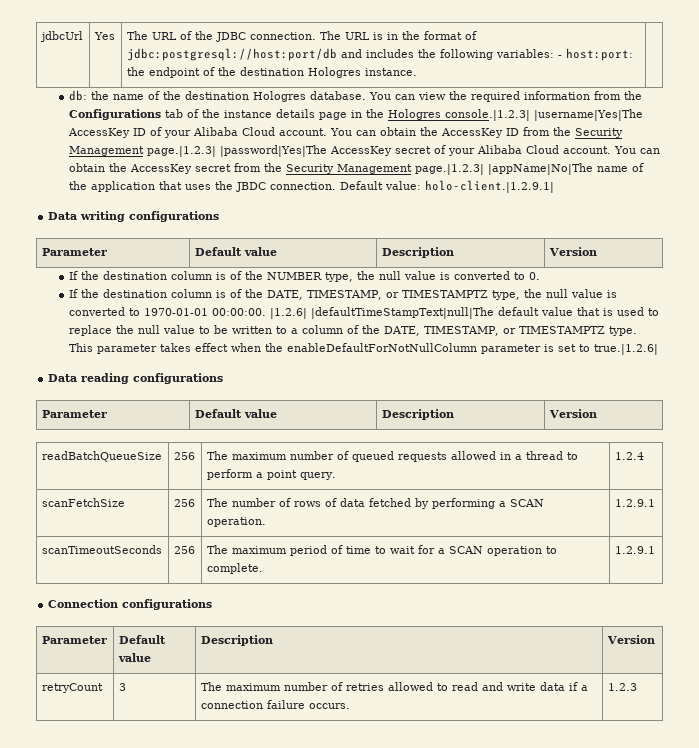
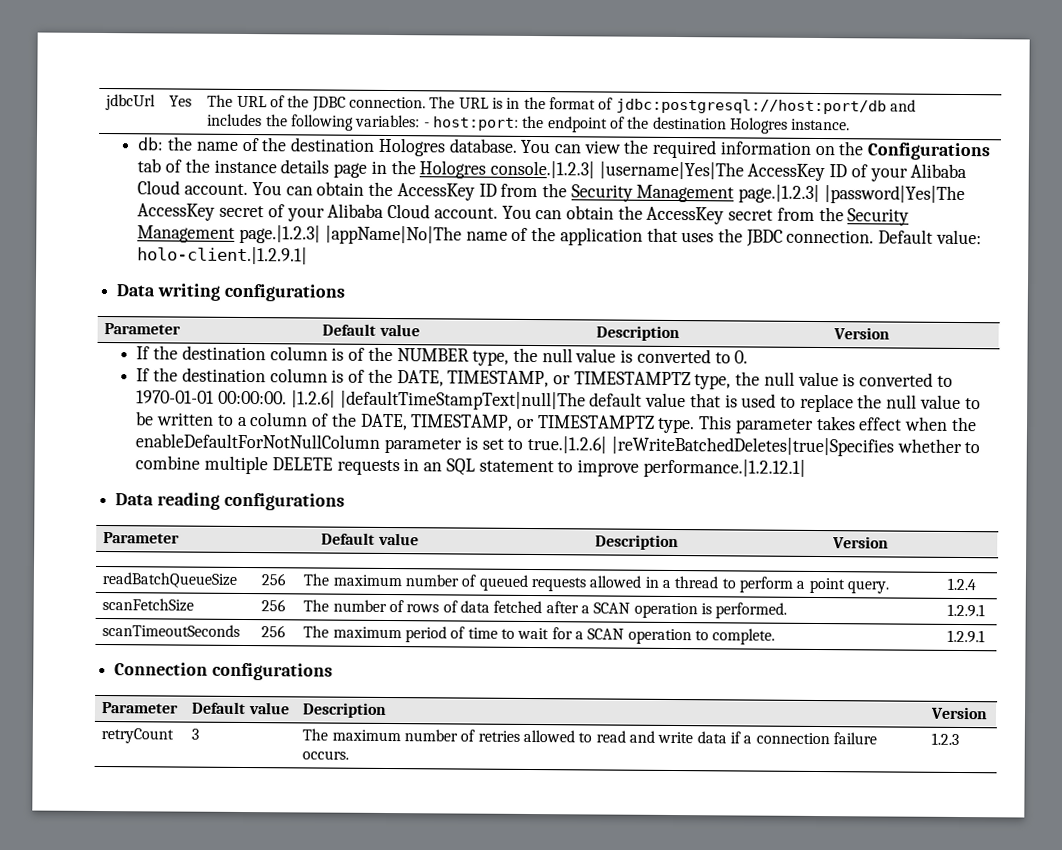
- You can view the required information from the Configurations tab of the instance details page in the Hologres console.|1.2.3| |username|Yes|The AccessKey ID of your Alibaba Cloud account.
+ You can view the required information on the Configurations tab of the instance details page in the Hologres console.|1.2.3| |username|Yes|The AccessKey ID of your Alibaba Cloud account.
- This parameter takes effect when the enableDefaultForNotNullColumn parameter is set to true.|1.2.6|
+ This parameter takes effect when the enableDefaultForNotNullColumn parameter is set to true.|1.2.6| |reWriteBatchedDeletes|true|Specifies whether to combine multiple DELETE requests in an SQL statement to improve performance.|1.2.12.1|
- scanFetchSize | 256 | The number of rows of data fetched by performing a SCAN operation. | 1.2.9.1
+ scanFetchSize | 256 | The number of rows of data fetched after a SCAN operation is performed. | 1.2.9.1

